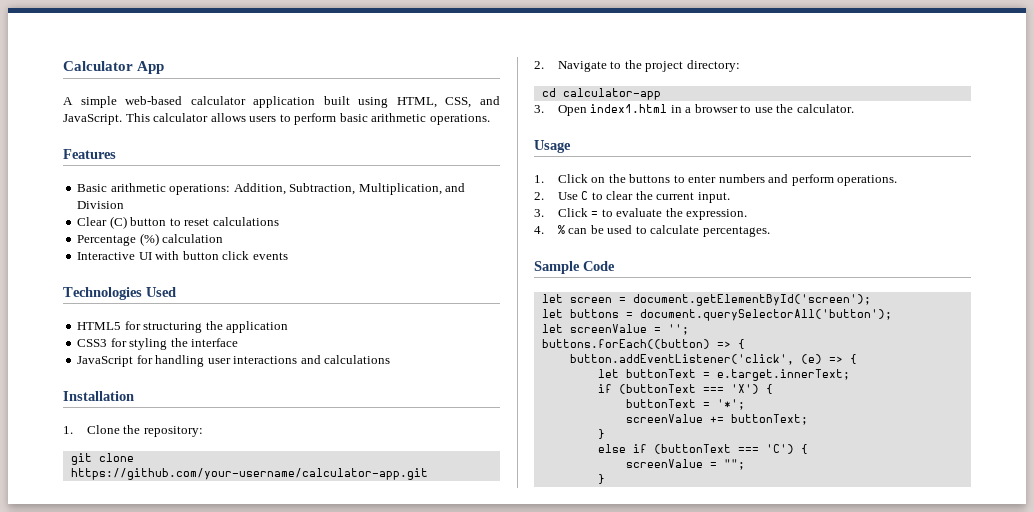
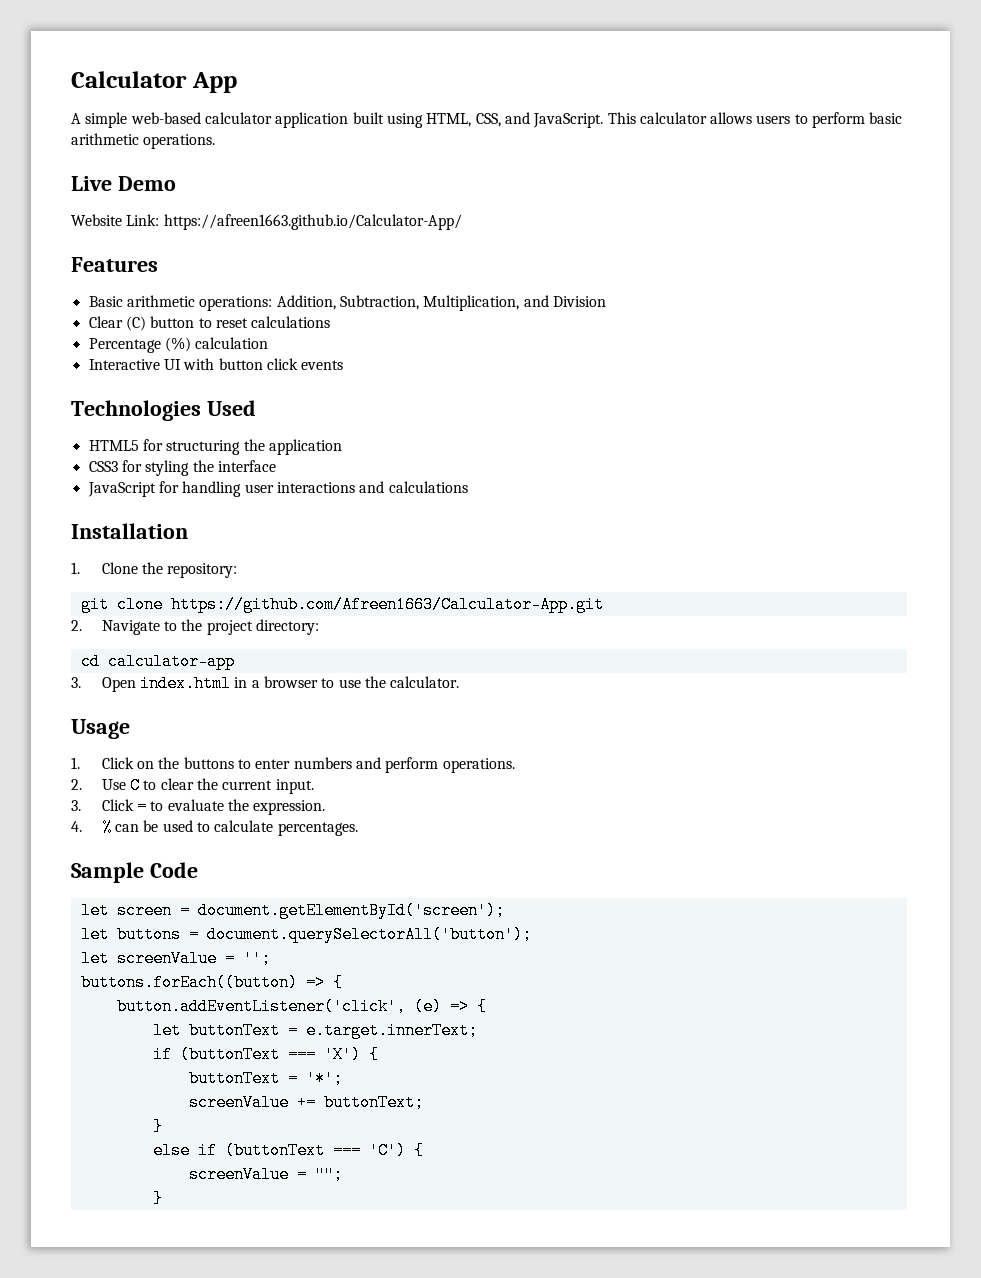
+ Live Demo
+ Website Link: https://afreen1663.github.io/Calculator-App/
- git clone https://github.com/your-username/calculator-app.git
+ git clone https://github.com/Afreen1663/Calculator-App.git
- 3. Open index1.html in a browser to use the calculator.
+ 3. Open index.html in a browser to use the calculator.

